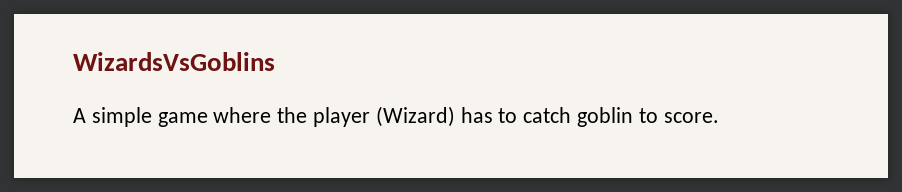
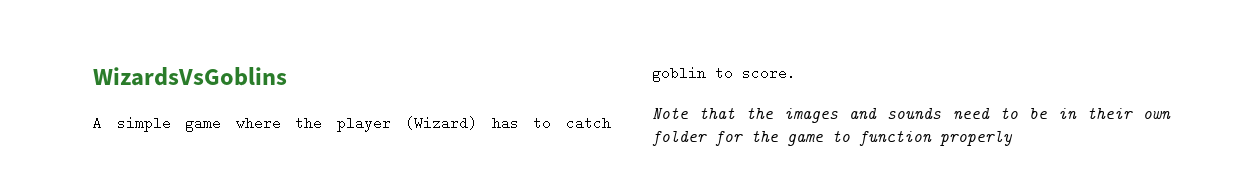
+ Note that the images and sounds need to be in their own folder for the game to function properly

